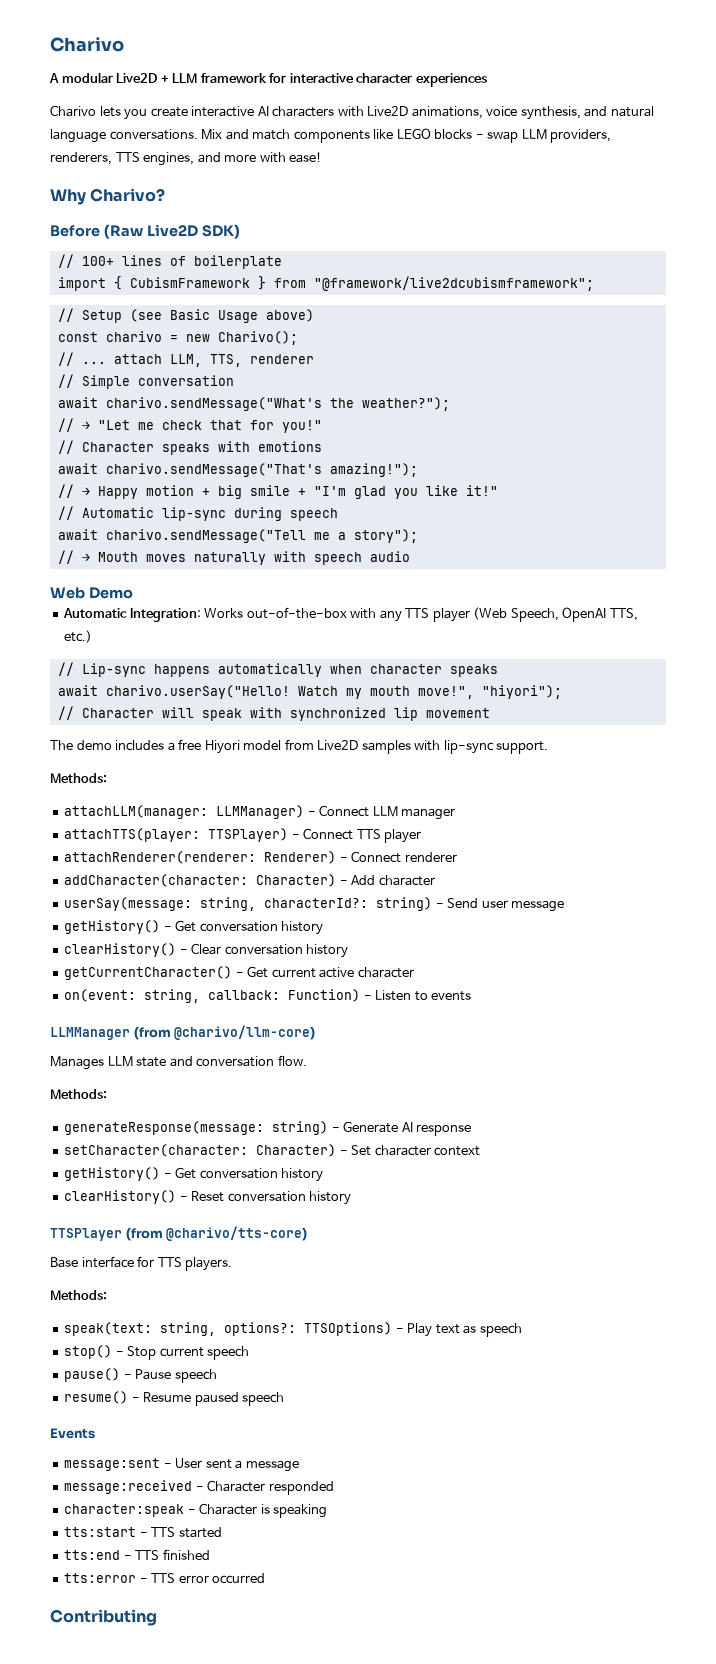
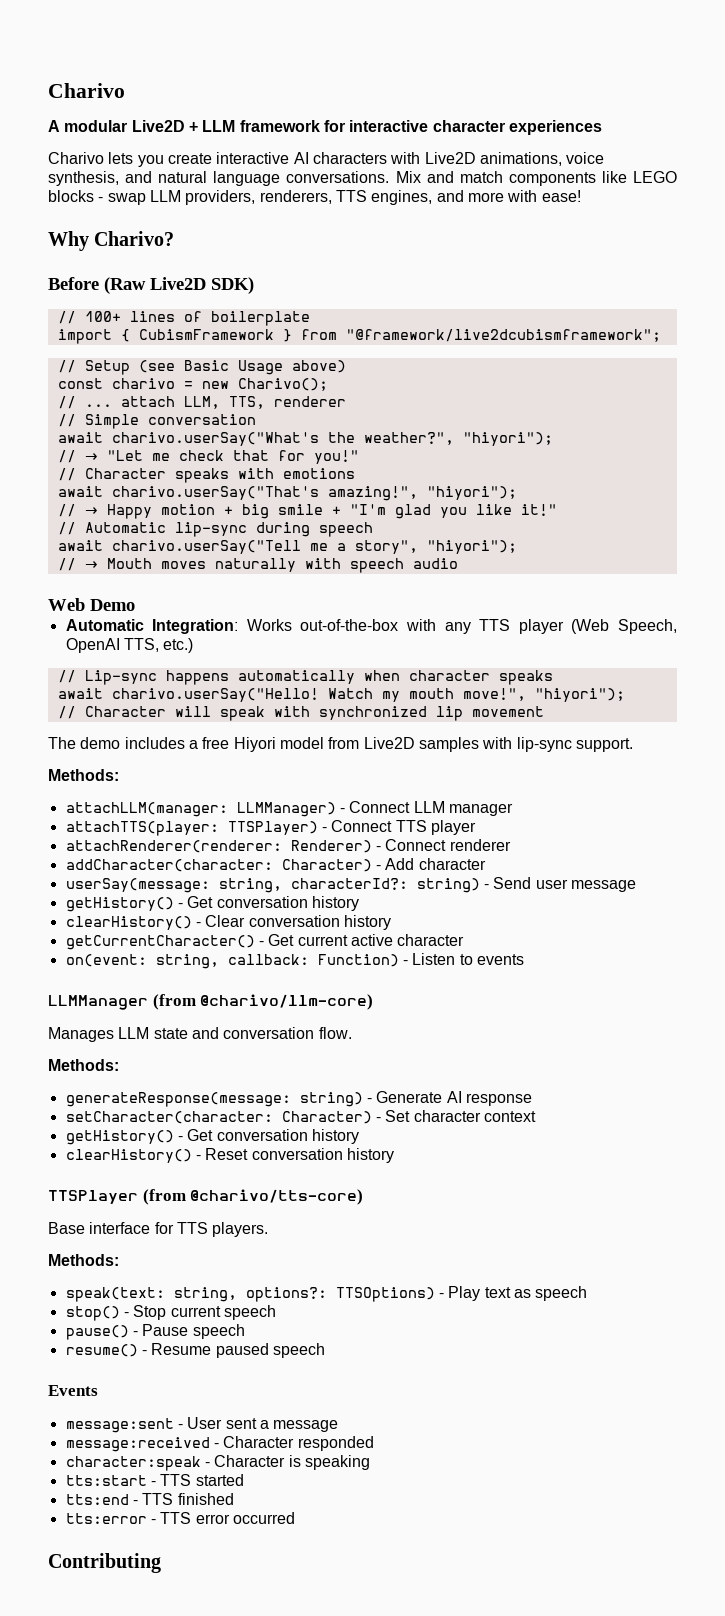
- await charivo.sendMessage("What's the weather?");
+ await charivo.userSay("What's the weather?", "hiyori");
- await charivo.sendMessage("That's amazing!");
+ await charivo.userSay("That's amazing!", "hiyori");
- await charivo.sendMessage("Tell me a story");
+ await charivo.userSay("Tell me a story", "hiyori");

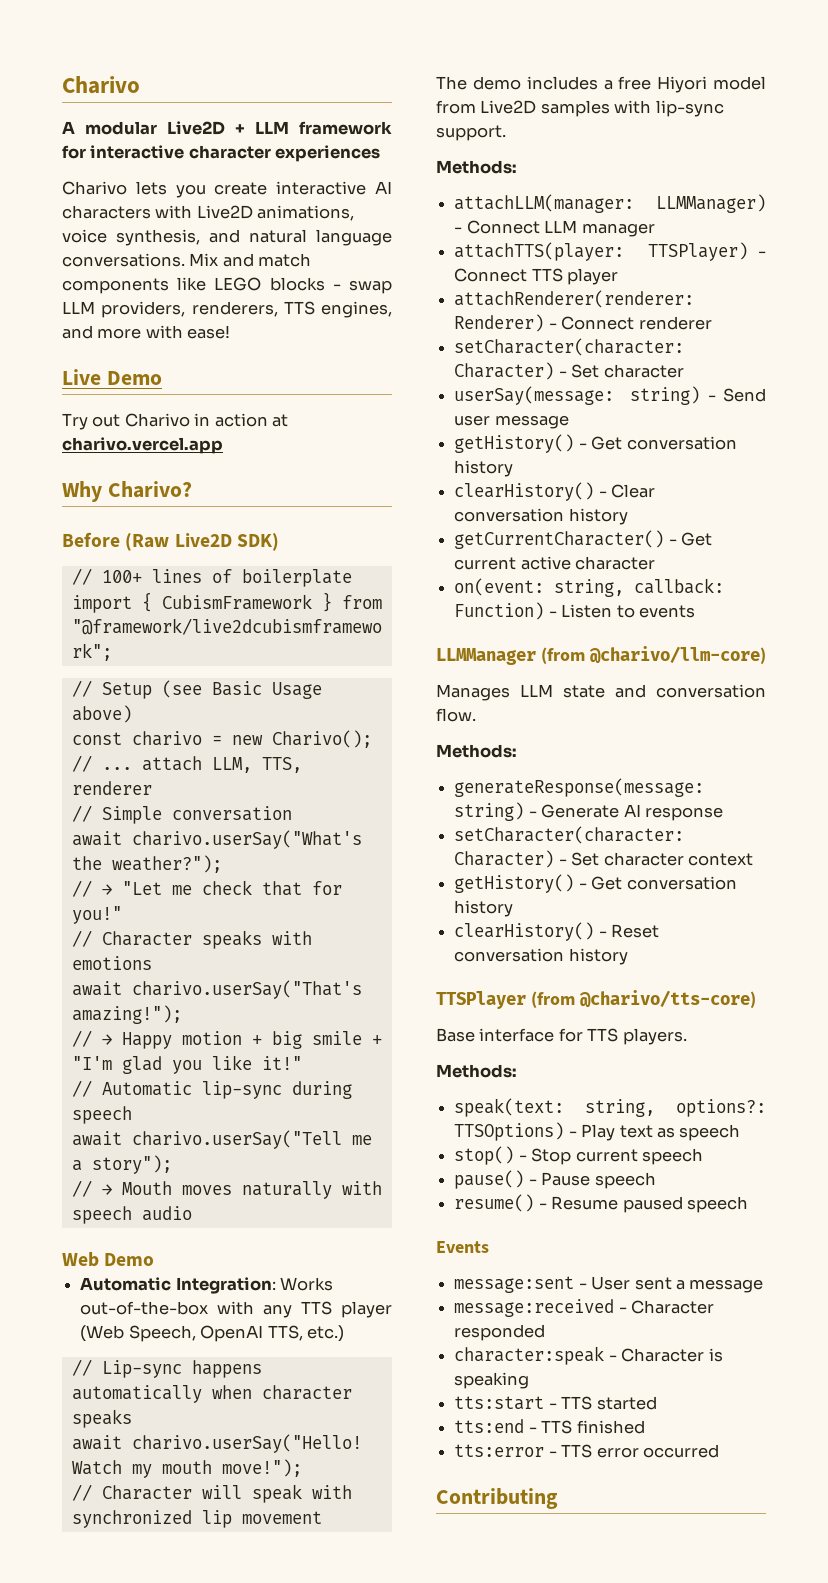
+ Live Demo
+ Try out Charivo in action at charivo.vercel.app
- await charivo.userSay("What's the weather?", "hiyori");
+ await charivo.userSay("What's the weather?");
- await charivo.userSay("That's amazing!", "hiyori");
+ await charivo.userSay("That's amazing!");
- await charivo.userSay("Tell me a story", "hiyori");
+ await charivo.userSay("Tell me a story");
- Watch my mouth move!", "hiyori");
+ Watch my mouth move!");
  attachRenderer(renderer: Renderer) - Connect renderer
- addCharacter(character: Character) - Add character
+ setCharacter(character: Character) - Set character
- userSay(message: string, characterId?: string) - Send user message
+ userSay(message: string) - Send user message

